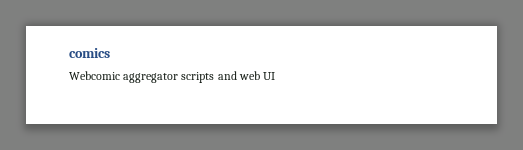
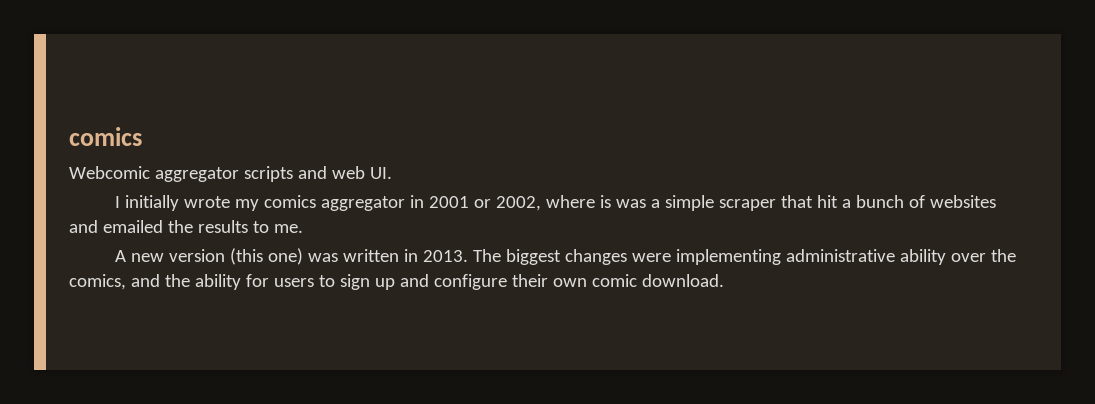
- Webcomic aggregator scripts and web UI
+ Webcomic aggregator scripts and web UI.
+ I initially wrote my comics aggregator in 2001 or 2002, where is was a simple scraper that hit a bunch of websites and emailed the results to me.
+ A new version (this one) was written in 2013. The biggest changes were implementing administrative ability over the comics, and the ability for users to sign up and configure their own comic download.

